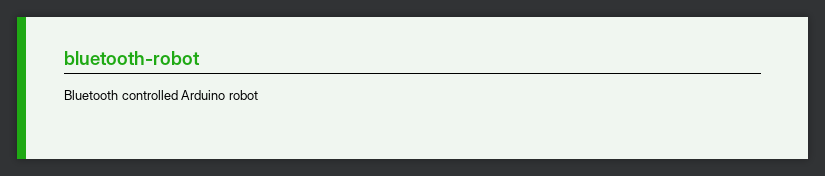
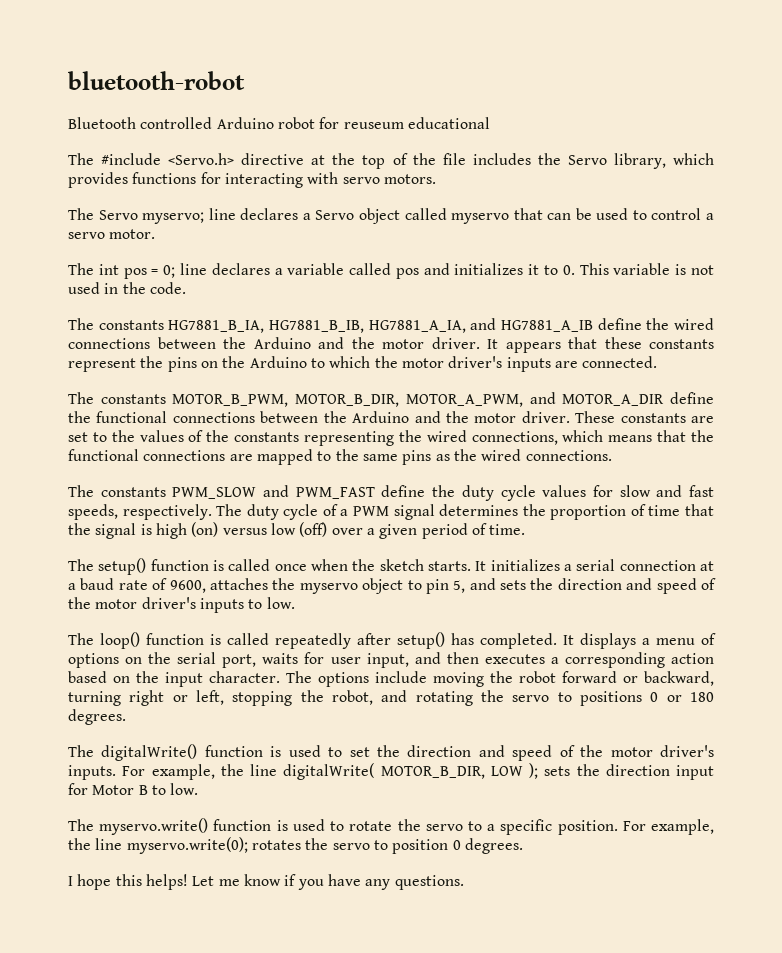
- Bluetooth controlled Arduino robot
+ Bluetooth controlled Arduino robot for reuseum educational
+ The #include <Servo.h> directive at the top of the file includes the Servo library, which provides functions for interacting with servo motors.
+ The Servo myservo; line declares a Servo object called myservo that can be used to control a servo motor.
+ The int pos = 0; line declares a variable called pos and initializes it to 0. This variable is not used in the code.
+ The constants HG7881_B_IA, HG7881_B_IB, HG7881_A_IA, and HG7881_A_IB define the wired connections between the Arduino and the motor driver. It appears that these constants represent the pins on the Arduino to which the motor driver's inputs are connected.
+ The constants MOTOR_B_PWM, MOTOR_B_DIR, MOTOR_A_PWM, and MOTOR_A_DIR define the functional connections between the Arduino and the motor driver. These constants are set to the values of the constants representing the wired connections, which means that the functional connections are mapped to the same pins as the wired connections.
+ The constants PWM_SLOW and PWM_FAST define the duty cycle values for slow and fast speeds, respectively. The duty cycle of a PWM signal determines the proportion of time that the signal is high (on) versus low (off) over a given period of time.
+ The setup() function is called once when the sketch starts. It initializes a serial connection at a baud rate of 9600, attaches the myservo object to pin 5, and sets the direction and speed of the motor driver's inputs to low.
+ The loop() function is called repeatedly after setup() has completed. It displays a menu of options on the serial port, waits for user input, and then executes a corresponding action based on the input character. The options include moving the robot forward or backward, turning right or left, stopping the robot, and rotating the servo to positions 0 or 180 degrees.
+ The digitalWrite() function is used to set the direction and speed of the motor driver's inputs. For example, the line digitalWrite( MOTOR_B_DIR, LOW ); sets the direction input for Motor B to low.
+ The myservo.write() function is used to rotate the servo to a specific position. For example, the line myservo.write(0); rotates the servo to position 0 degrees.
+ I hope this helps! Let me know if you have any questions.

